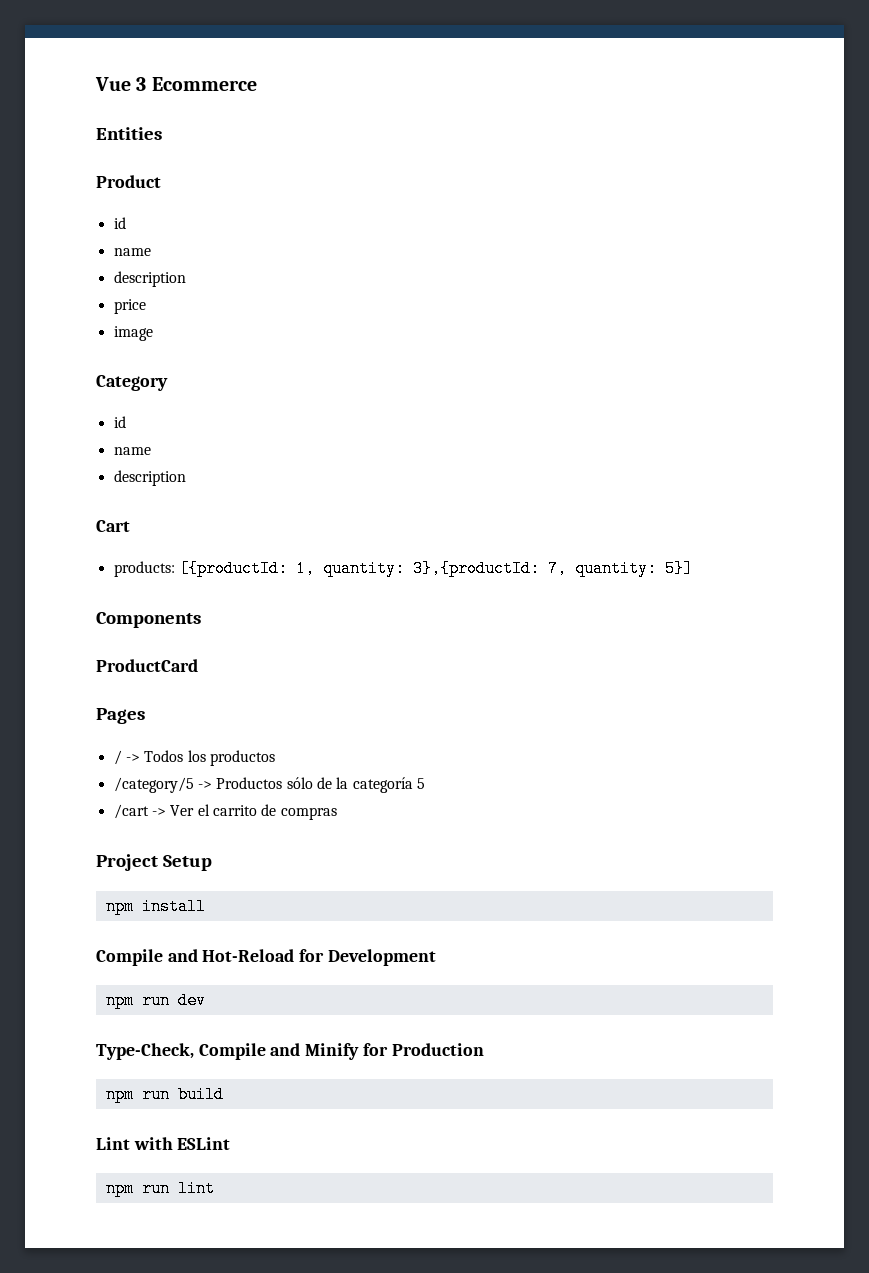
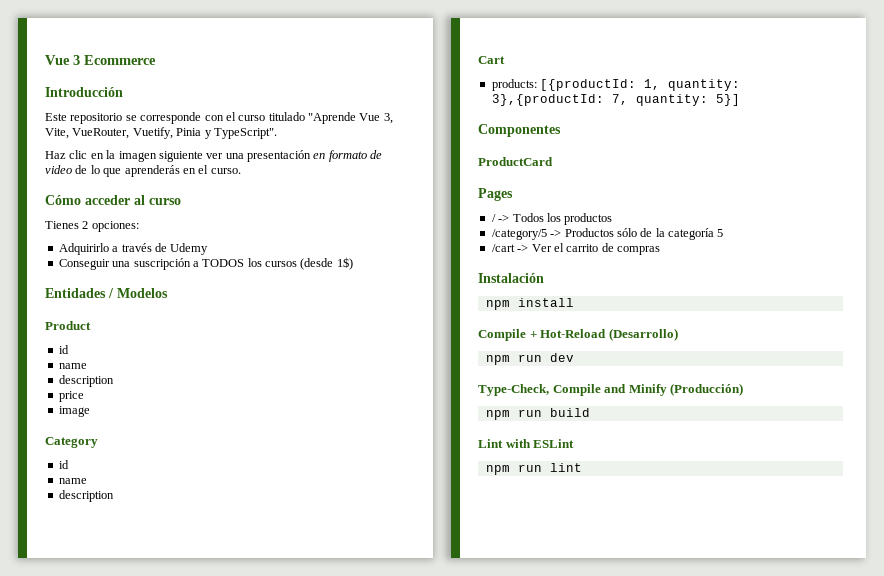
- Entities
+ Introducción
+ Este repositorio se corresponde con el curso titulado "Aprende Vue 3, Vite, VueRouter, Vuetify, Pinia y TypeScript".
+ Haz clic en la imagen siguiente ver una presentación en formato de video de lo que aprenderás en el curso.
+ Cómo acceder al curso
+ Tienes 2 opciones:
+ Adquirirlo a través de Udemy
+ Conseguir una suscripción a TODOS los cursos (desde 1$)
+ Entidades / Modelos
- Components
+ Componentes
- Project Setup
+ Instalación
- Compile and Hot-Reload for Development
+ Compile + Hot-Reload (Desarrollo)
- Type-Check, Compile and Minify for Production
+ Type-Check, Compile and Minify (Producción)

